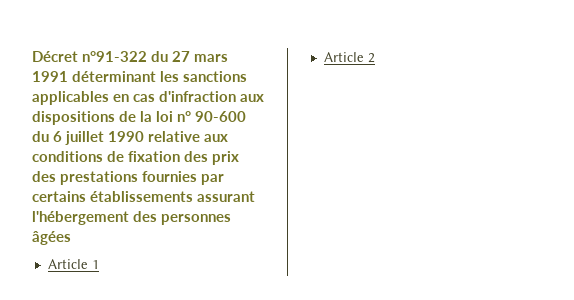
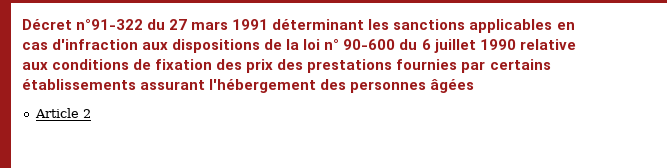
- Article 1

